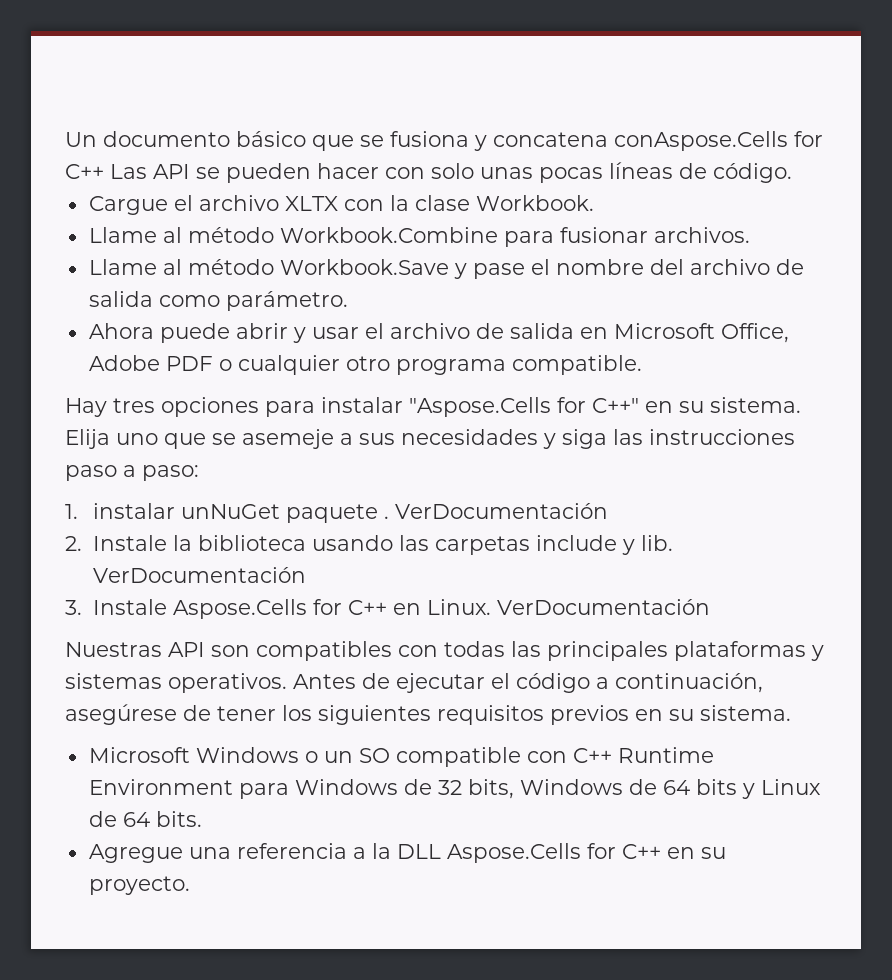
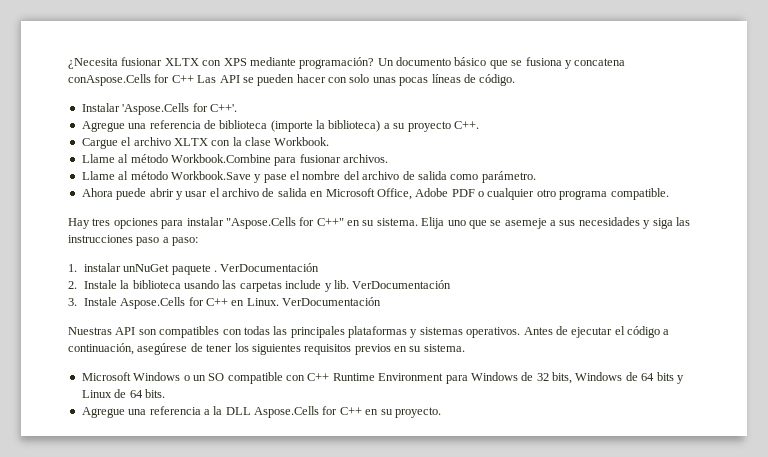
+ ¿Necesita fusionar XLTX con XPS mediante programación?
+ Instalar 'Aspose.Cells for C++'.
+ Agregue una referencia de biblioteca (importe la biblioteca) a su proyecto C++.

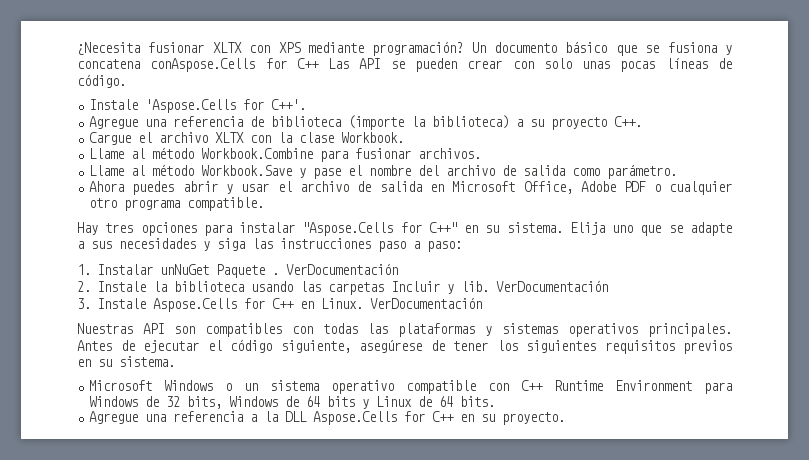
- Un documento básico que se fusiona y concatena conAspose.Cells for C++ Las API se pueden hacer con solo unas pocas líneas de código.
+ Un documento básico que se fusiona y concatena conAspose.Cells for C++ Las API se pueden crear con solo unas pocas líneas de código.
- Instalar 'Aspose.Cells for C++'.
+ Instale 'Aspose.Cells for C++'.
- Ahora puede abrir y usar el archivo de salida en Microsoft Office, Adobe PDF o cualquier otro programa compatible.
+ Ahora puedes abrir y usar el archivo de salida en Microsoft Office, Adobe PDF o cualquier otro programa compatible.
- Elija uno que se asemeje a sus necesidades y siga las instrucciones paso a paso:
+ Elija uno que se adapte a sus necesidades y siga las instrucciones paso a paso:
- 1. instalar unNuGet paquete .
+ 1. Instalar unNuGet Paquete .
- 2. Instale la biblioteca usando las carpetas include y lib.
+ 2. Instale la biblioteca usando las carpetas Incluir y lib.
- Nuestras API son compatibles con todas las principales plataformas y sistemas operativos.
+ Nuestras API son compatibles con todas las plataformas y sistemas operativos principales.
- Antes de ejecutar el código a continuación, asegúrese de tener los siguientes requisitos previos en su sistema.
+ Antes de ejecutar el código siguiente, asegúrese de tener los siguientes requisitos previos en su sistema.
- Microsoft Windows o un SO compatible con C++ Runtime Environment para Windows de 32 bits, Windows de 64 bits y Linux de 64 bits.
+ Microsoft Windows o un sistema operativo compatible con C++ Runtime Environment para Windows de 32 bits, Windows de 64 bits y Linux de 64 bits.

